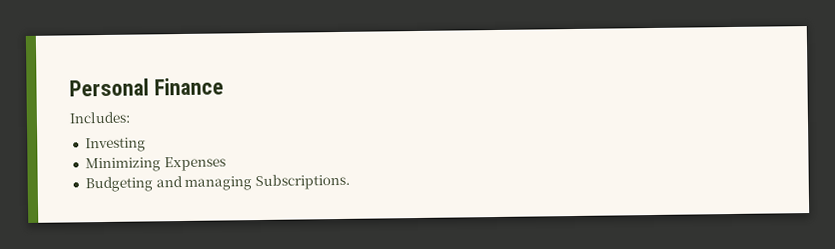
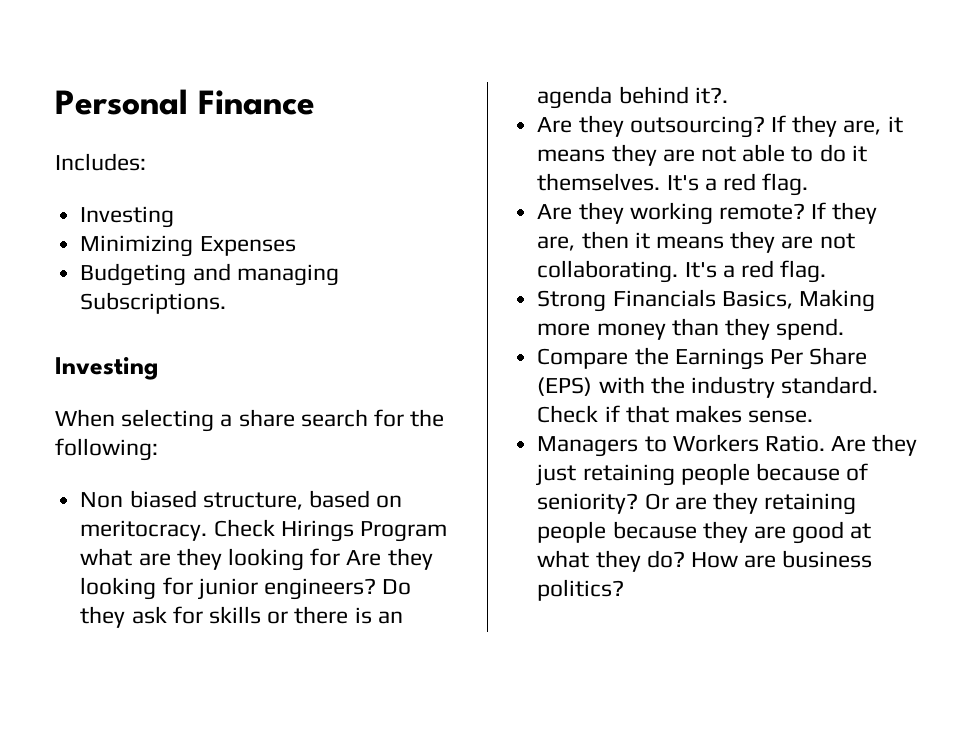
  Budgeting and managing Subscriptions.
+ Investing
+ When selecting a share search for the following:
+ Non biased structure, based on meritocracy. Check Hirings Program what are they looking for Are they looking for junior engineers? Do they ask for skills or there is an agenda behind it?.
+ Are they outsourcing? If they are, it means they are not able to do it themselves. It's a red flag.
+ Are they working remote? If they are, then it means they are not collaborating. It's a red flag.
+ Strong Financials Basics, Making more money than they spend.
+ Compare the Earnings Per Share (EPS) with the industry standard. Check if that makes sense.
+ Managers to Workers Ratio. Are they just retaining people because of seniority? Or are they retaining people because they are good at what they do? How are business politics?

